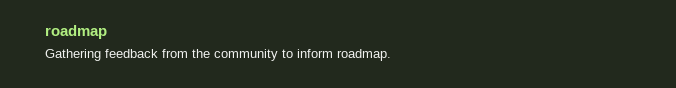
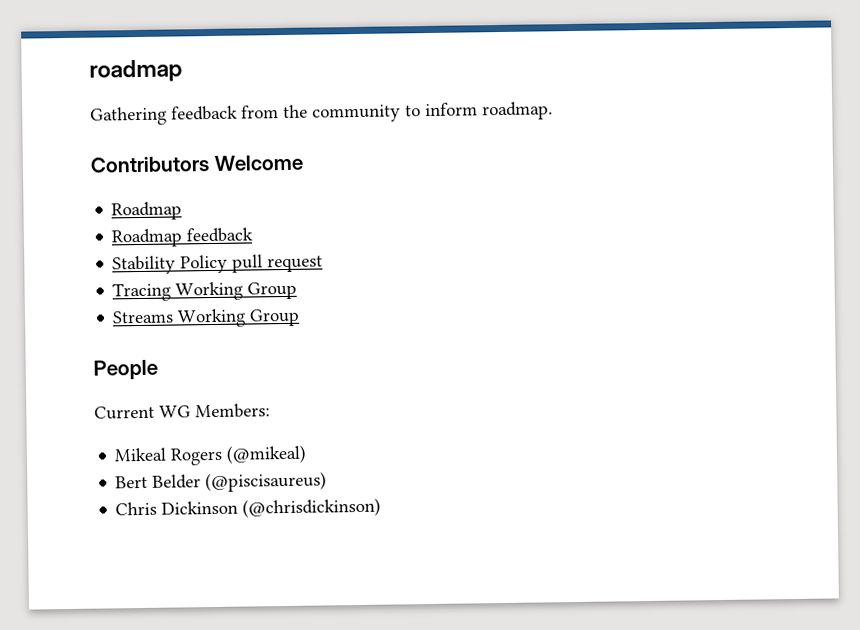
+ Contributors Welcome
+ Roadmap
+ Roadmap feedback
+ Stability Policy pull request
+ Tracing Working Group
+ Streams Working Group
+ People
+ Current WG Members:
+ Mikeal Rogers (@mikeal)
+ Bert Belder (@piscisaureus)
+ Chris Dickinson (@chrisdickinson)

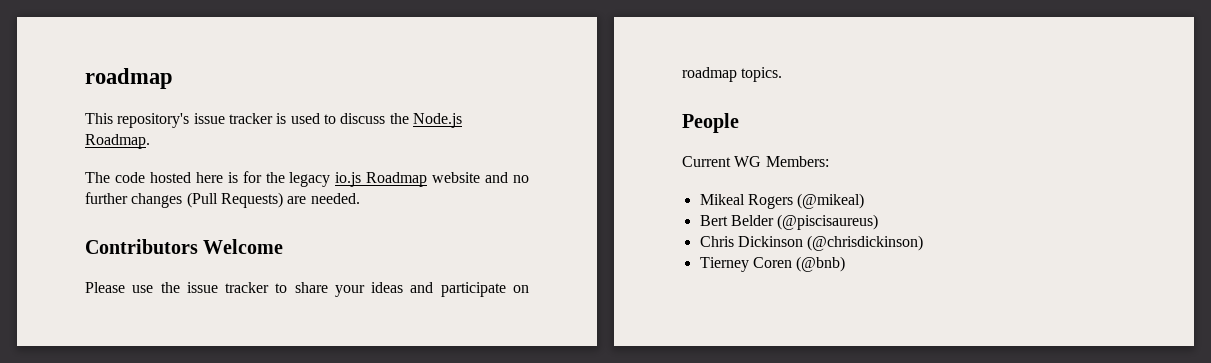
- Gathering feedback from the community to inform roadmap.
+ This repository's issue tracker is used to discuss the Node.js Roadmap.
+ The code hosted here is for the legacy io.js Roadmap website and no further changes (Pull Requests) are needed.
  Contributors Welcome
- Roadmap
- Roadmap feedback
- Stability Policy pull request
- Tracing Working Group
- Streams Working Group
+ Please use the issue tracker to share your ideas and participate on roadmap topics.
+ Tierney Coren (@bnb)

